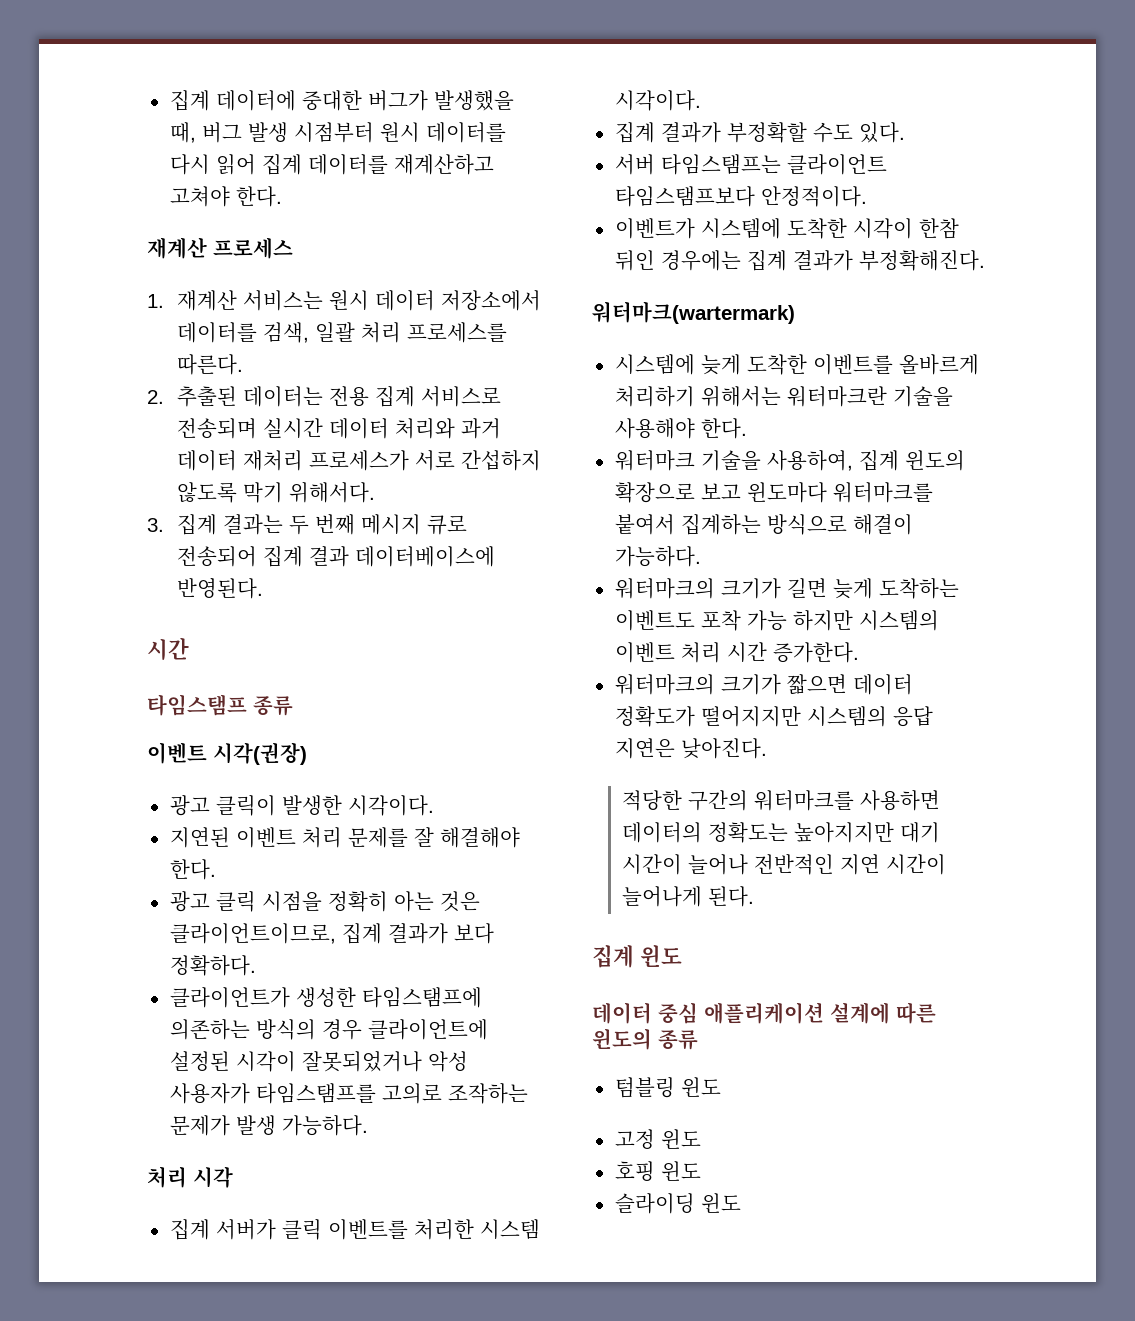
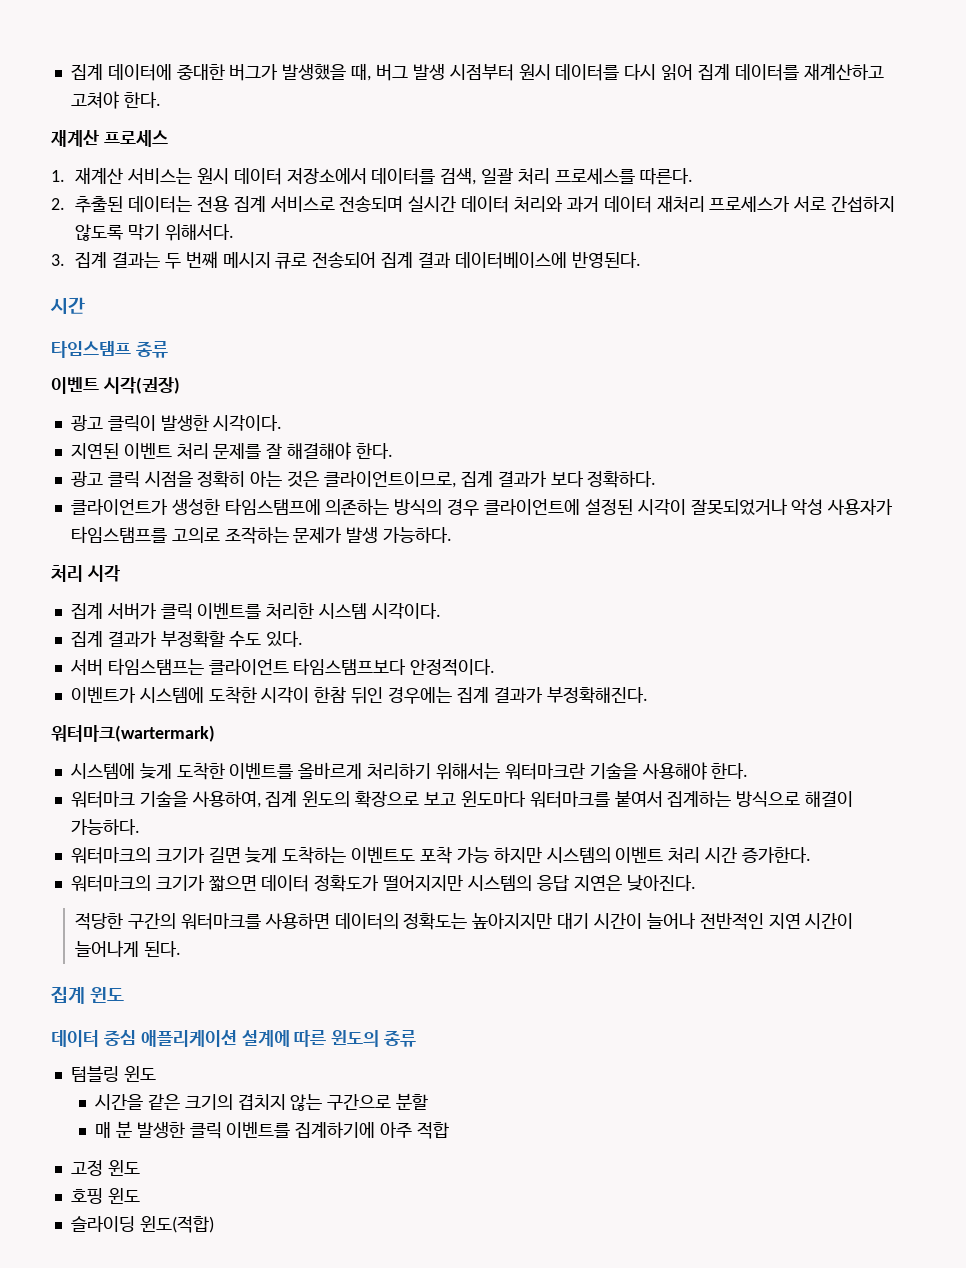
+ 시간을 같은 크기의 겹치지 않는 구간으로 분할
+ 매 분 발생한 클릭 이벤트를 집계하기에 아주 적합
- 슬라이딩 윈도
+ 슬라이딩 윈도(적합)

